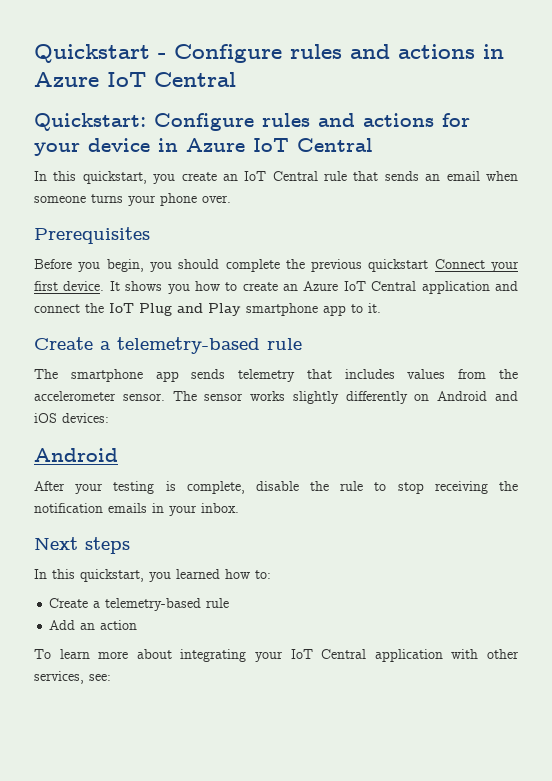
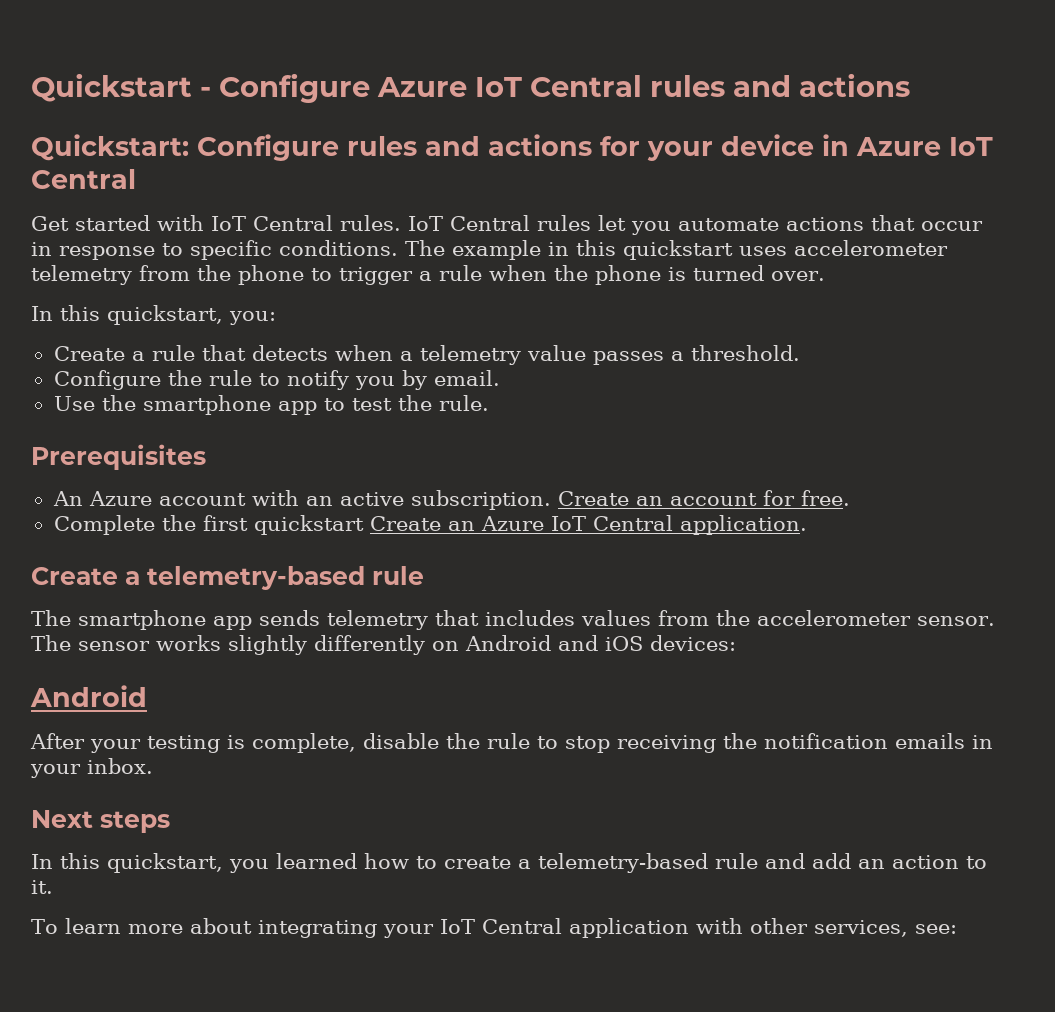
- Quickstart - Configure rules and actions in Azure IoT Central
+ Quickstart - Configure Azure IoT Central rules and actions
- In this quickstart, you create an IoT Central rule that sends an email when someone turns your phone over.
+ Get started with IoT Central rules. IoT Central rules let you automate actions that occur in response to specific conditions. The example in this quickstart uses accelerometer telemetry from the phone to trigger a rule when the phone is turned over.
+ In this quickstart, you:
+ Create a rule that detects when a telemetry value passes a threshold.
+ Configure the rule to notify you by email.
+ Use the smartphone app to test the rule.
  Prerequisites
- Before you begin, you should complete the previous quickstart Connect your first device. It shows you how to create an Azure IoT Central application and connect the IoT Plug and Play smartphone app to it.
+ An Azure account with an active subscription. Create an account for free.
+ Complete the first quickstart Create an Azure IoT Central application.
- In this quickstart, you learned how to:
- Create a telemetry-based rule
- Add an action
+ In this quickstart, you learned how to create a telemetry-based rule and add an action to it.

